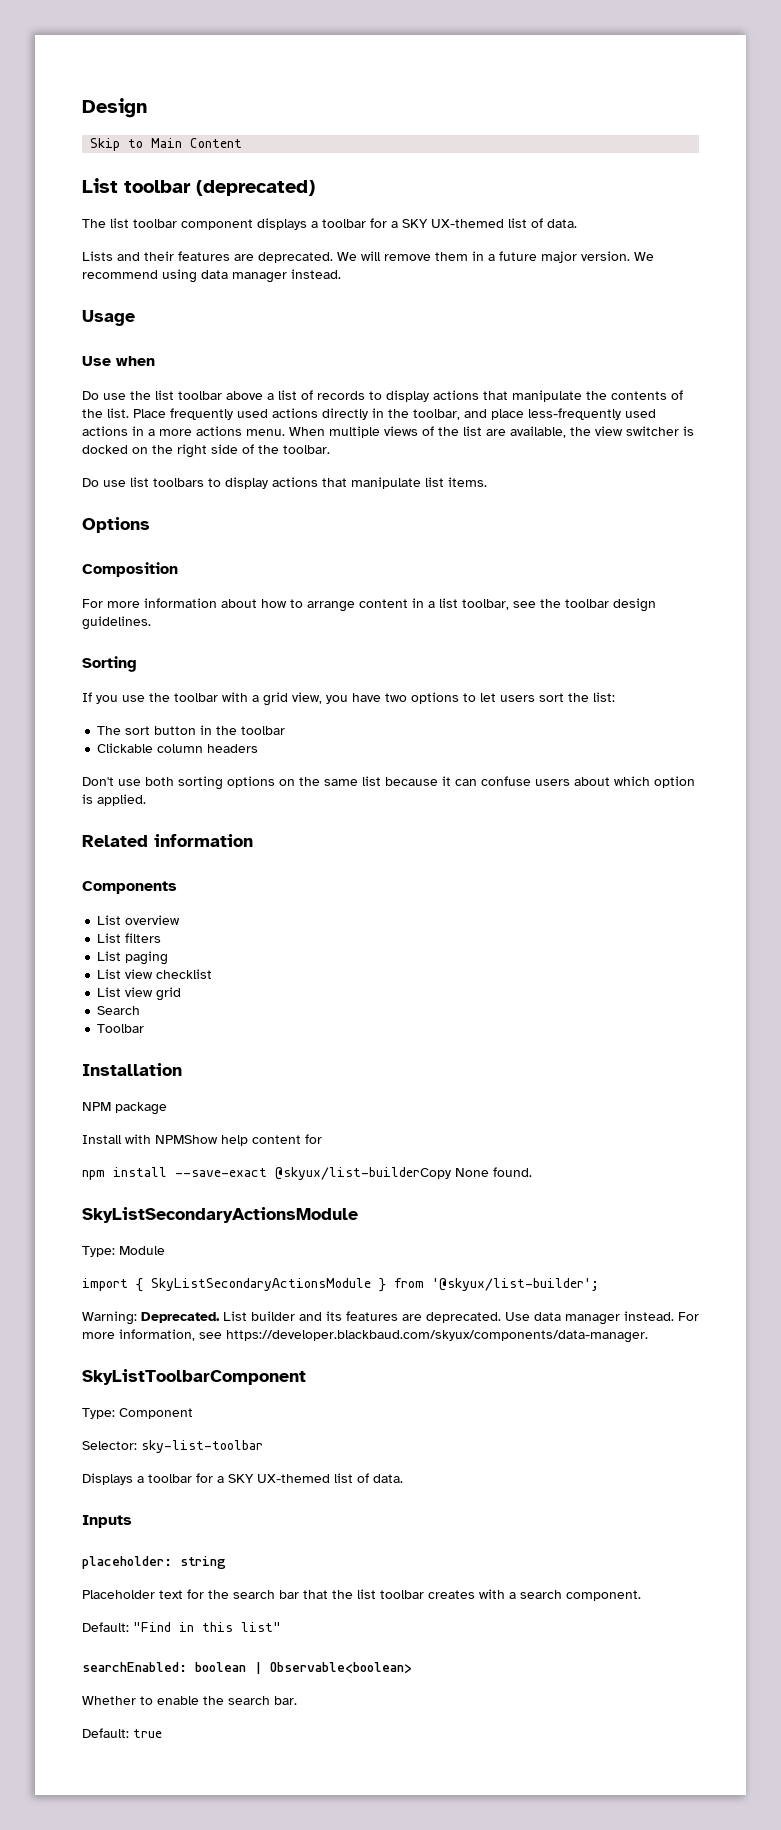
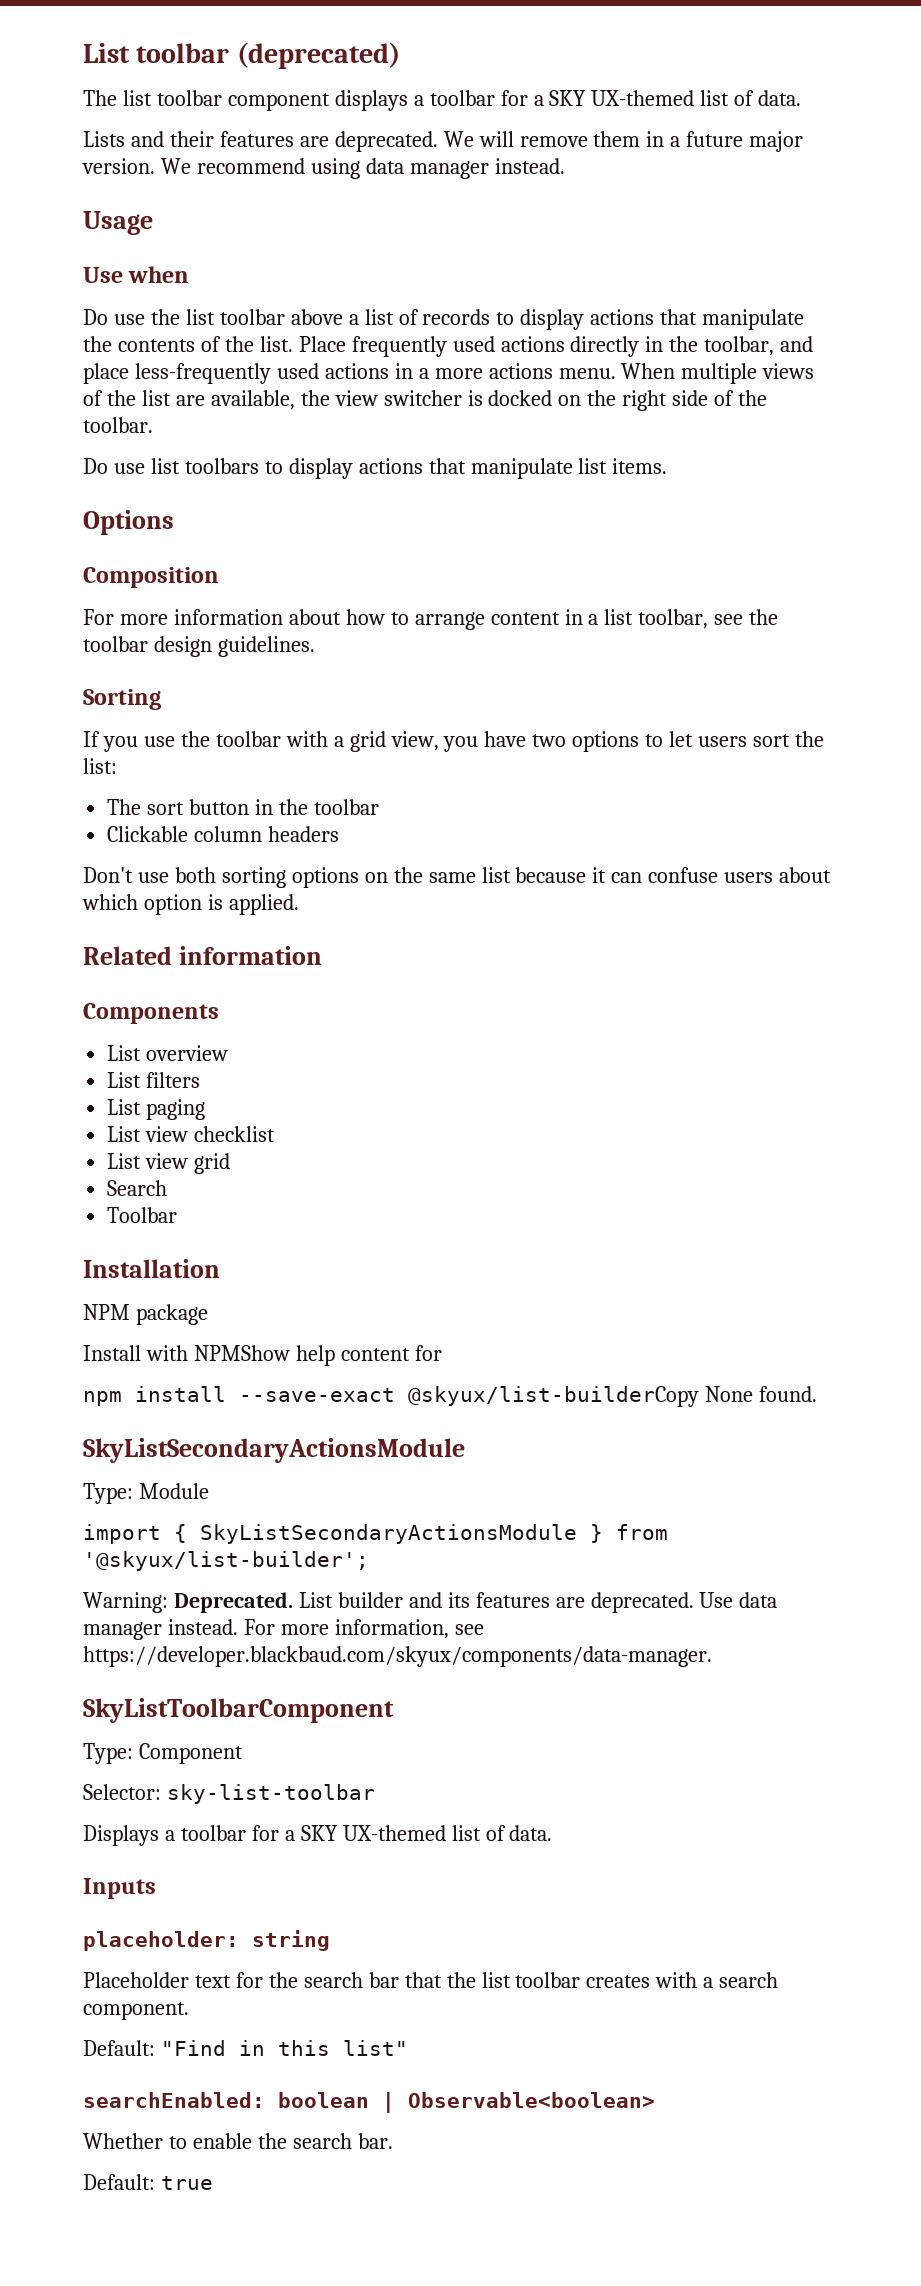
- Design
- Skip to Main Content

